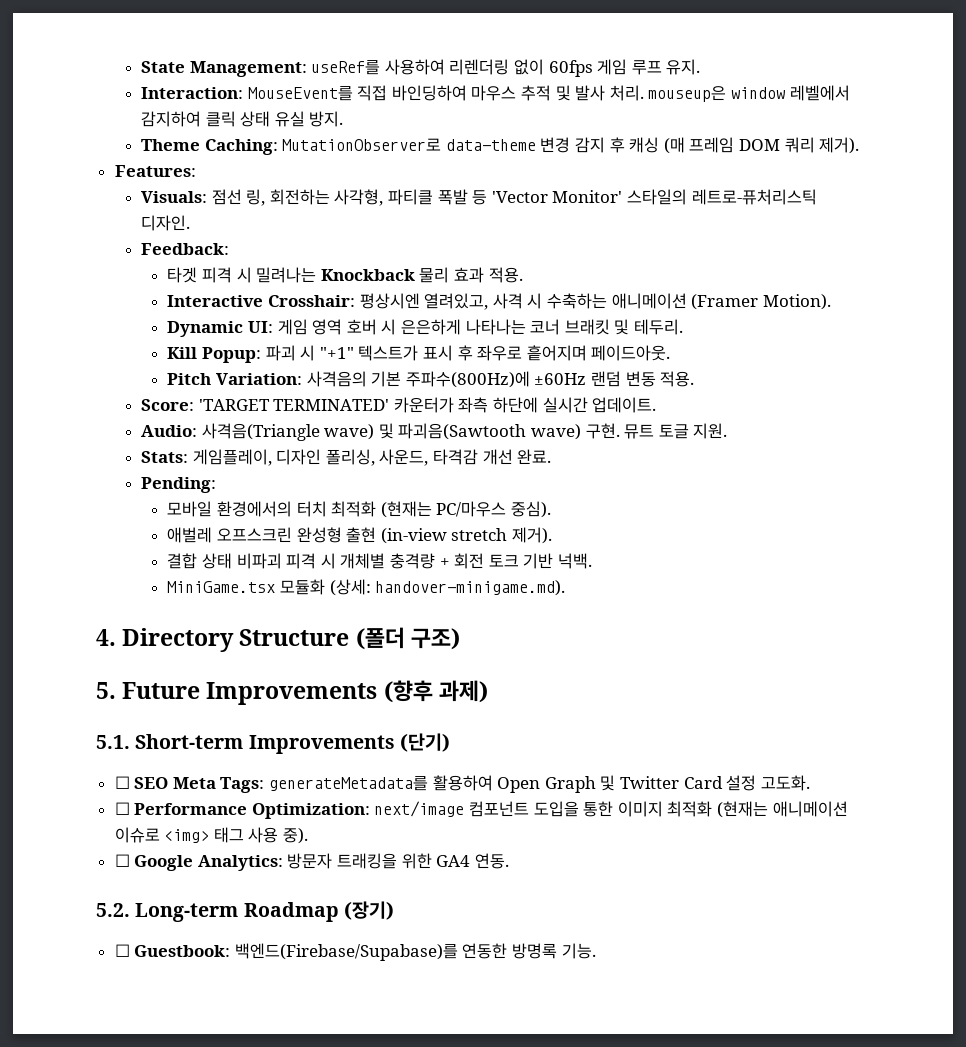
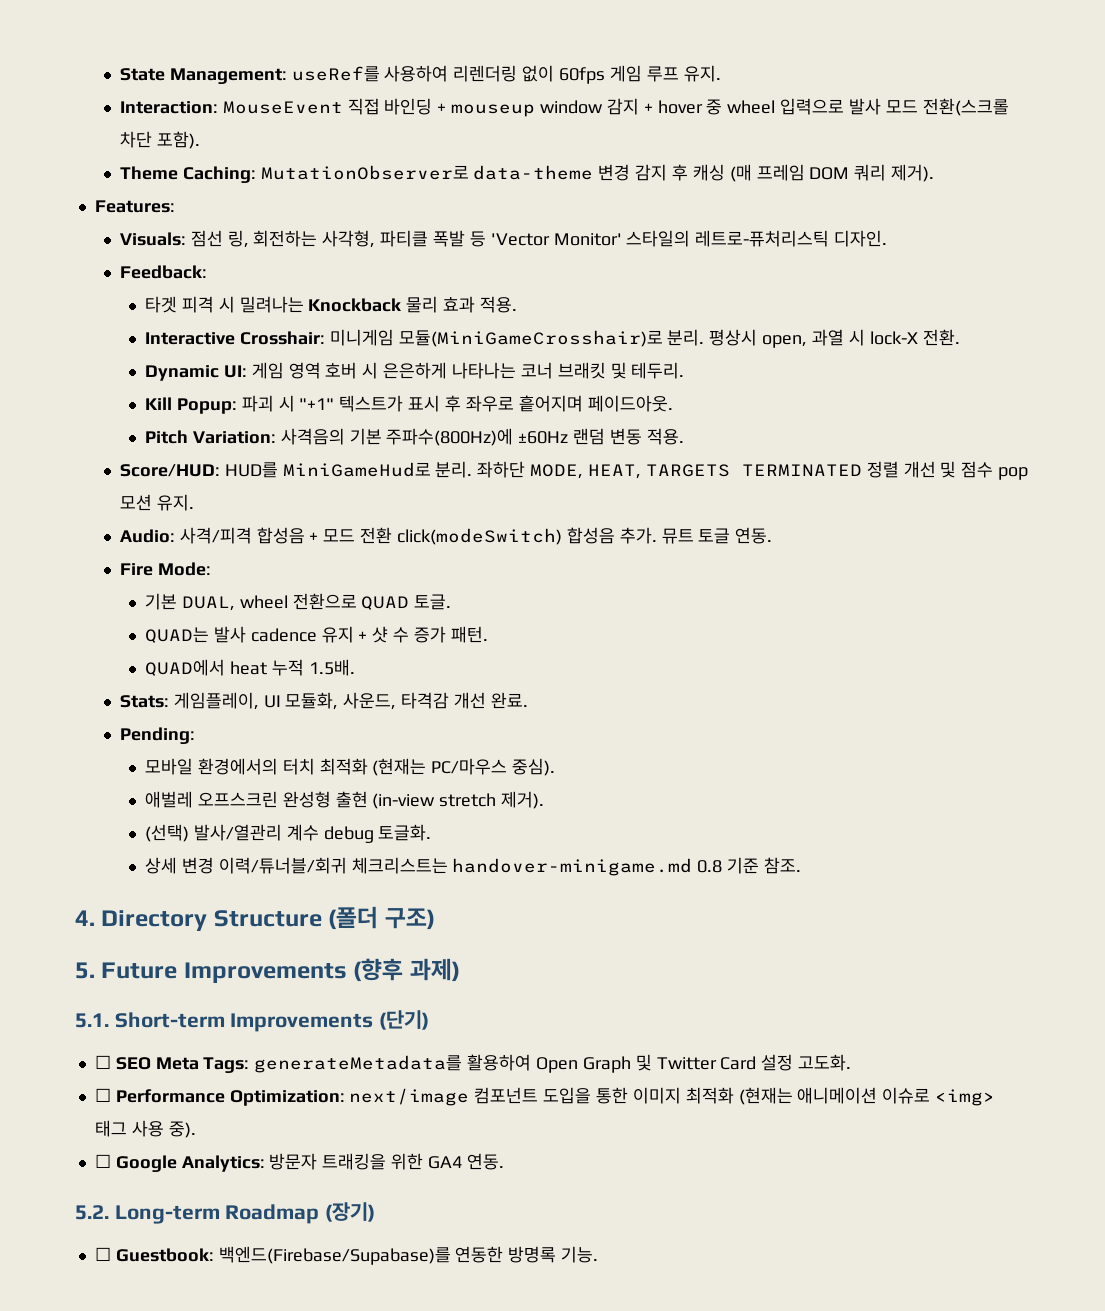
- Interaction: MouseEvent를 직접 바인딩하여 마우스 추적 및 발사 처리. mouseup은 window 레벨에서 감지하여 클릭 상태 유실 방지.
+ Interaction: MouseEvent 직접 바인딩 + mouseup window 감지 + hover 중 wheel 입력으로 발사 모드 전환(스크롤 차단 포함).
- Interactive Crosshair: 평상시엔 열려있고, 사격 시 수축하는 애니메이션 (Framer Motion).
+ Interactive Crosshair: 미니게임 모듈(MiniGameCrosshair)로 분리. 평상시 open, 과열 시 lock-X 전환.
- Score: 'TARGET TERMINATED' 카운터가 좌측 하단에 실시간 업데이트.
- Audio: 사격음(Triangle wave) 및 파괴음(Sawtooth wave) 구현. 뮤트 토글 지원.
+ Score/HUD: HUD를 MiniGameHud로 분리. 좌하단 MODE, HEAT, TARGETS TERMINATED 정렬 개선 및 점수 pop 모션 유지.
+ Audio: 사격/피격 합성음 + 모드 전환 click(modeSwitch) 합성음 추가. 뮤트 토글 연동.
+ Fire Mode:
+ 기본 DUAL, wheel 전환으로 QUAD 토글.
+ QUAD는 발사 cadence 유지 + 샷 수 증가 패턴.
+ QUAD에서 heat 누적 1.5배.
- Stats: 게임플레이, 디자인 폴리싱, 사운드, 타격감 개선 완료.
+ Stats: 게임플레이, UI 모듈화, 사운드, 타격감 개선 완료.
- 결합 상태 비파괴 피격 시 개체별 충격량 + 회전 토크 기반 넉백.
- MiniGame.tsx 모듈화 (상세: handover-minigame.md).
+ (선택) 발사/열관리 계수 debug 토글화.
+ 상세 변경 이력/튜너블/회귀 체크리스트는 handover-minigame.md 0.8 기준 참조.

